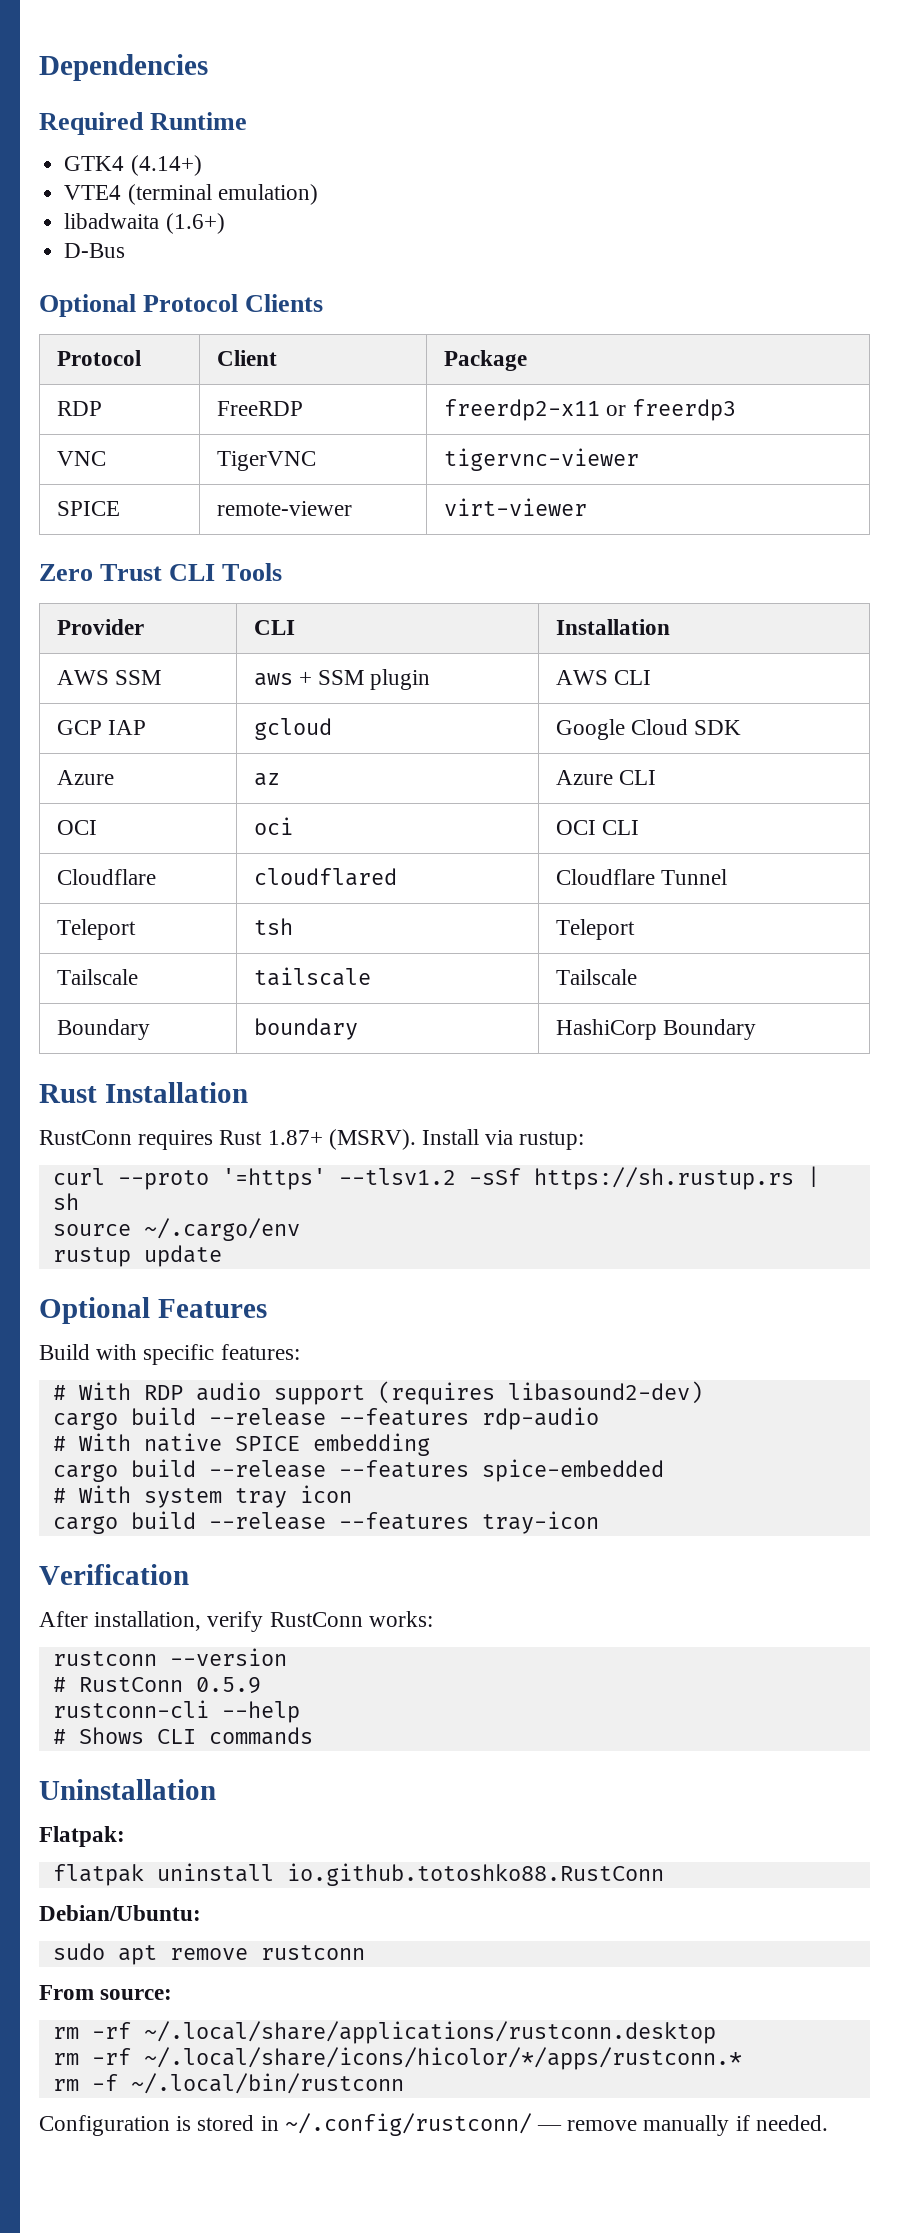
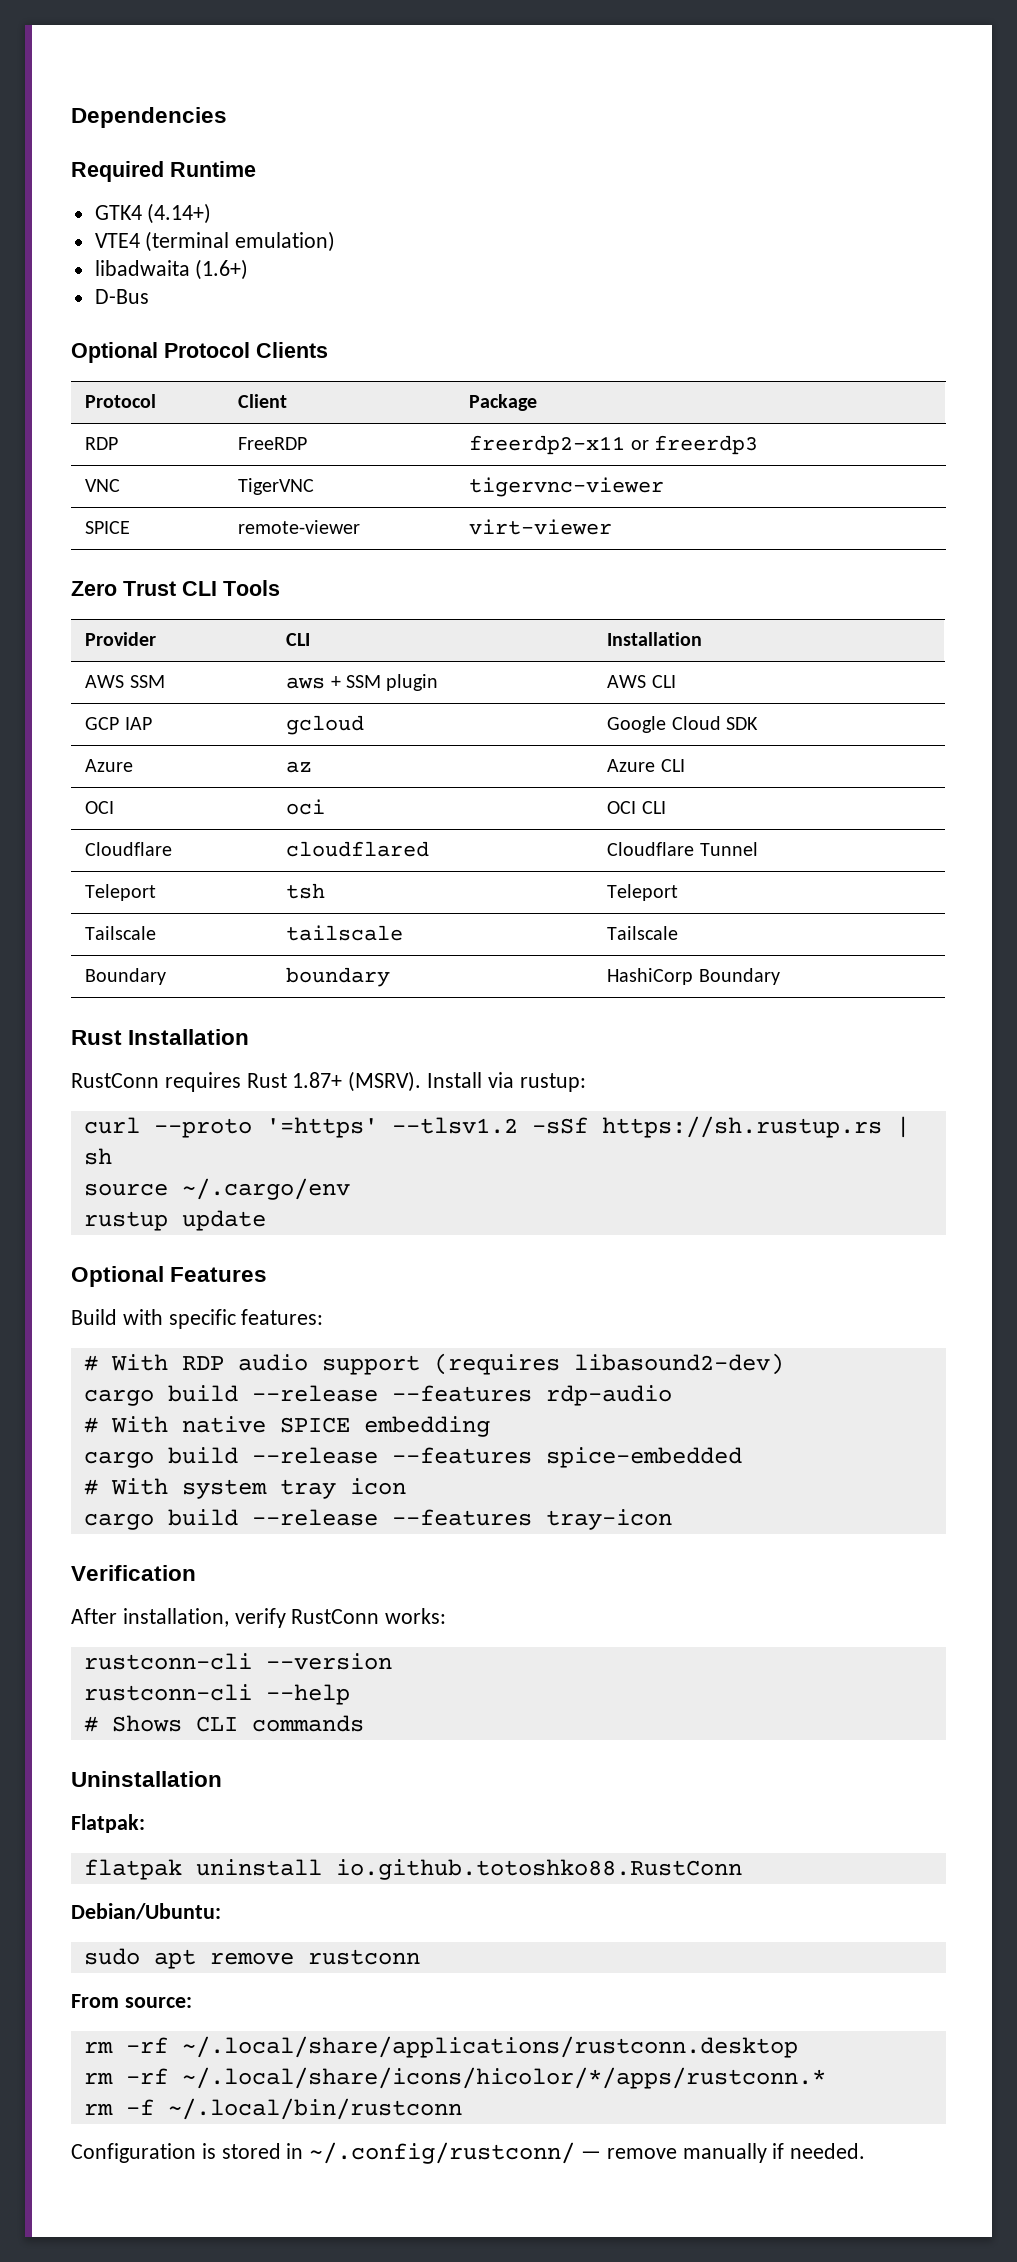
- rustconn --version
+ rustconn-cli --version
- # RustConn 0.5.9

